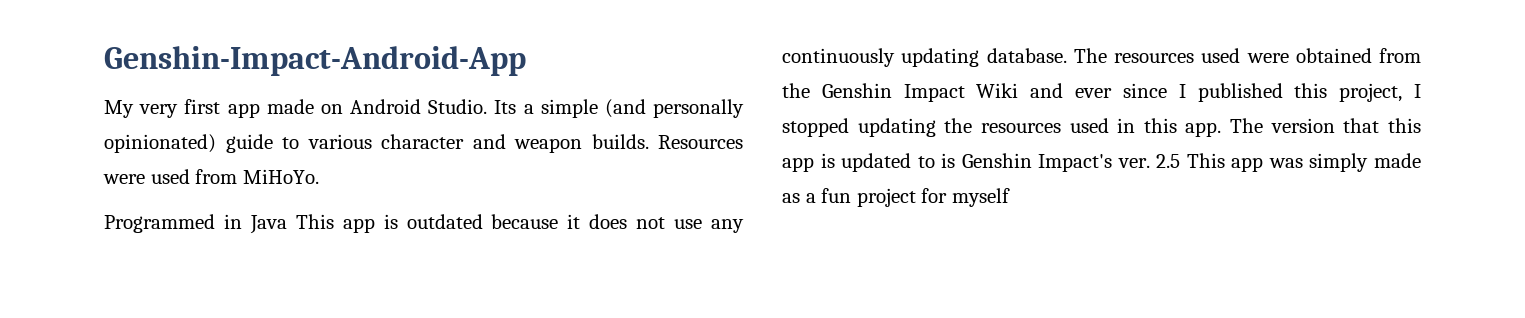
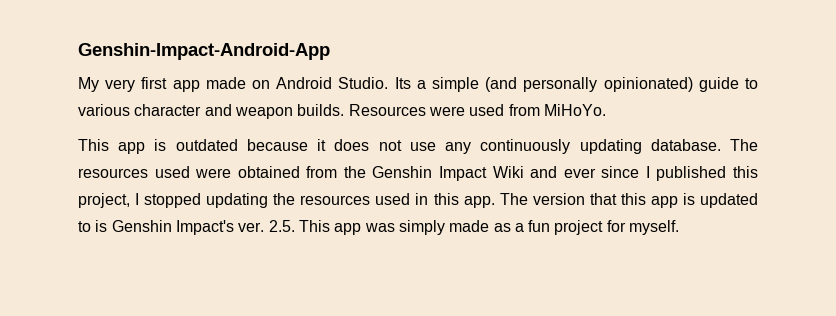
- Programmed in Java This app is outdated because it does not use any continuously updating database.
+ This app is outdated because it does not use any continuously updating database.
- 2.5 This app was simply made as a fun project for myself
+ 2.5. This app was simply made as a fun project for myself.

